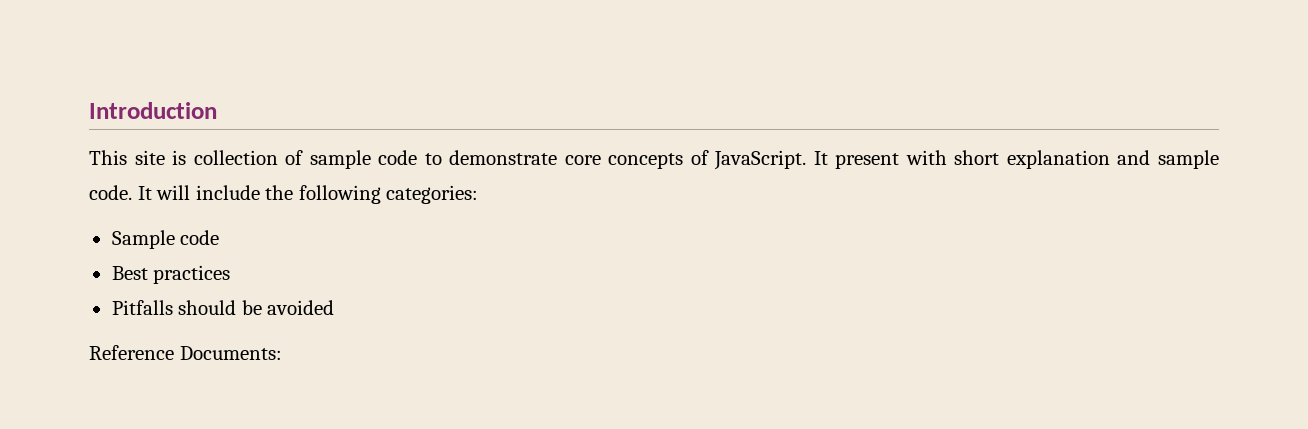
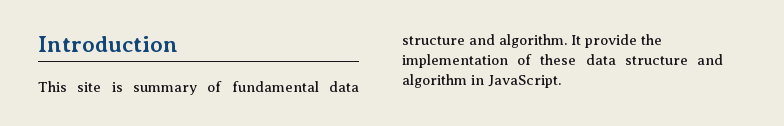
- This site is collection of sample code to demonstrate core concepts of JavaScript. It present with short explanation and sample code. It will include the following categories:
- Sample code
- Best practices
- Pitfalls should be avoided
- Reference Documents:
+ This site is summary of fundamental data structure and algorithm. It provide the implementation of these data structure and algorithm in JavaScript.

